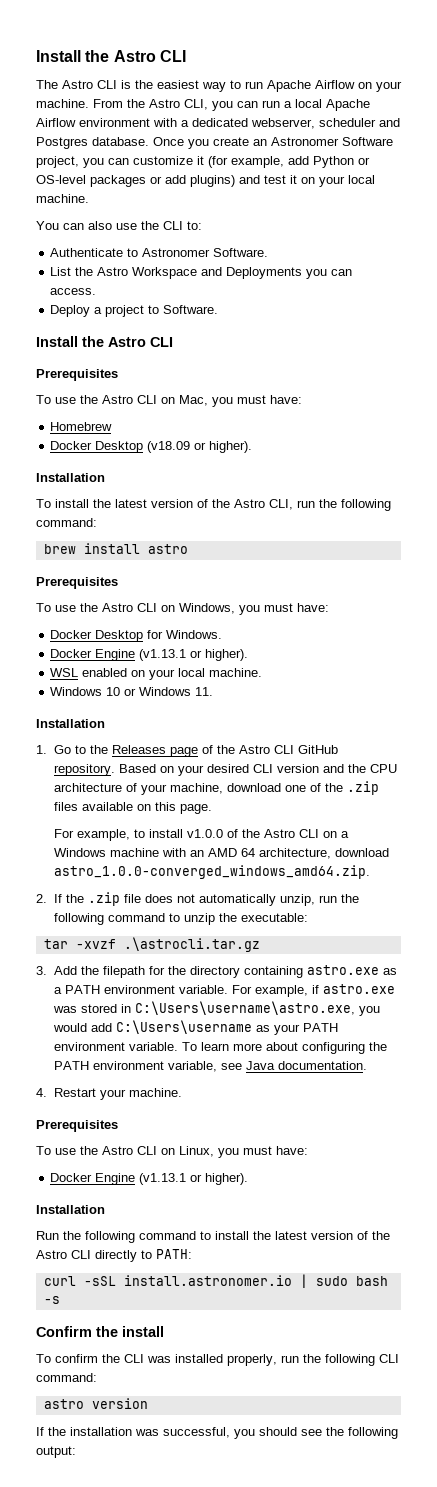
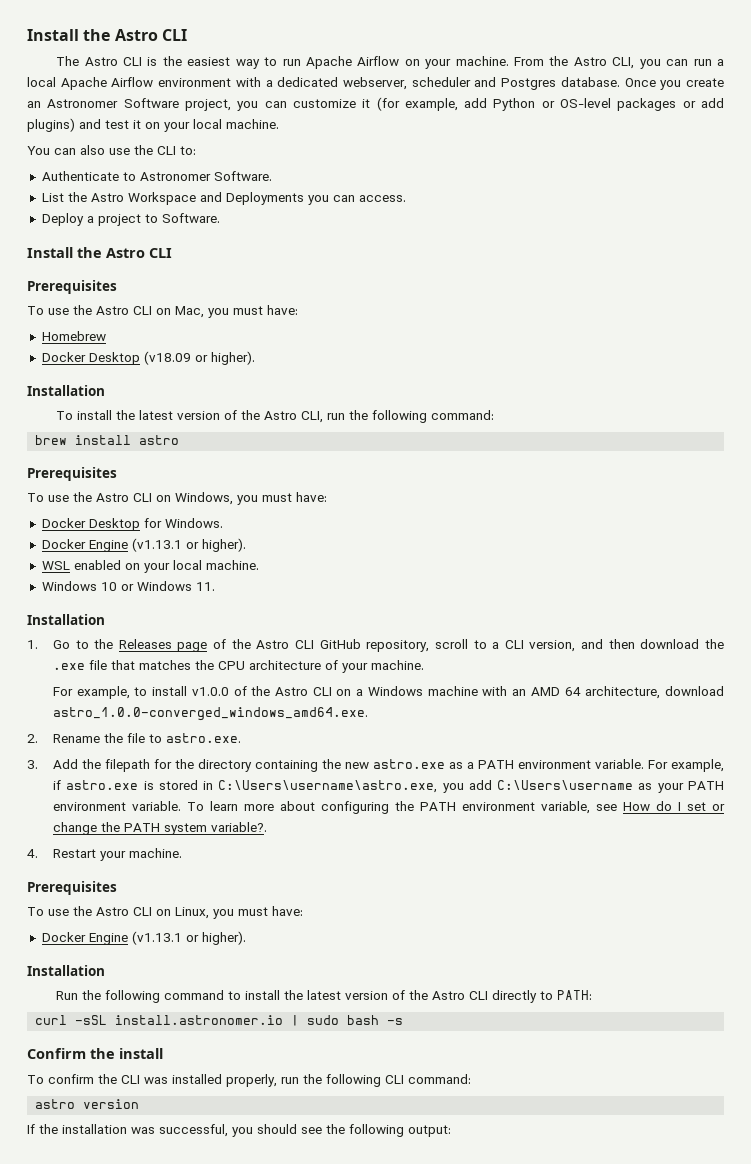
- 1. Go to the Releases page of the Astro CLI GitHub repository. Based on your desired CLI version and the CPU architecture of your machine, download one of the .zip files available on this page.
+ 1. Go to the Releases page of the Astro CLI GitHub repository, scroll to a CLI version, and then download the .exe file that matches the CPU architecture of your machine.
- For example, to install v1.0.0 of the Astro CLI on a Windows machine with an AMD 64 architecture, download astro_1.0.0-converged_windows_amd64.zip.
+ For example, to install v1.0.0 of the Astro CLI on a Windows machine with an AMD 64 architecture, download astro_1.0.0-converged_windows_amd64.exe.
- 2. If the .zip file does not automatically unzip, run the following command to unzip the executable:
- tar -xvzf .\astrocli.tar.gz
+ 2. Rename the file to astro.exe.
- 3. Add the filepath for the directory containing astro.exe as a PATH environment variable.
+ 3. Add the filepath for the directory containing the new astro.exe as a PATH environment variable.
- For example, if astro.exe was stored in C:\Users\username\astro.exe, you would add C:\Users\username as your PATH environment variable.
+ For example, if astro.exe is stored in C:\Users\username\astro.exe, you add C:\Users\username as your PATH environment variable.
- To learn more about configuring the PATH environment variable, see Java documentation.
+ To learn more about configuring the PATH environment variable, see How do I set or change the PATH system variable?.

